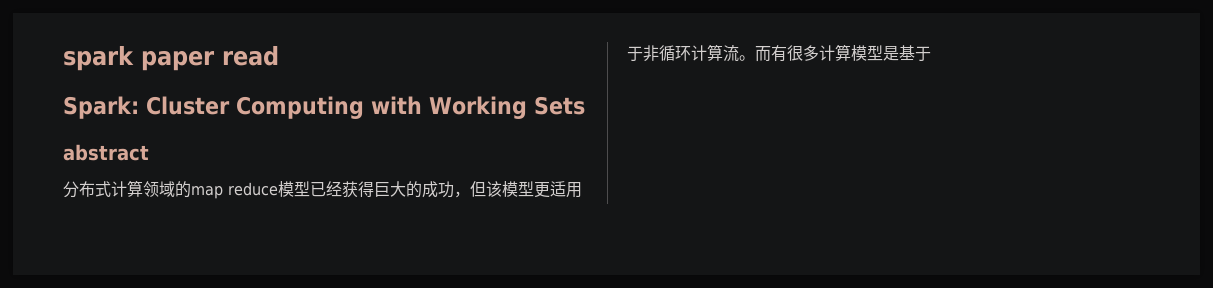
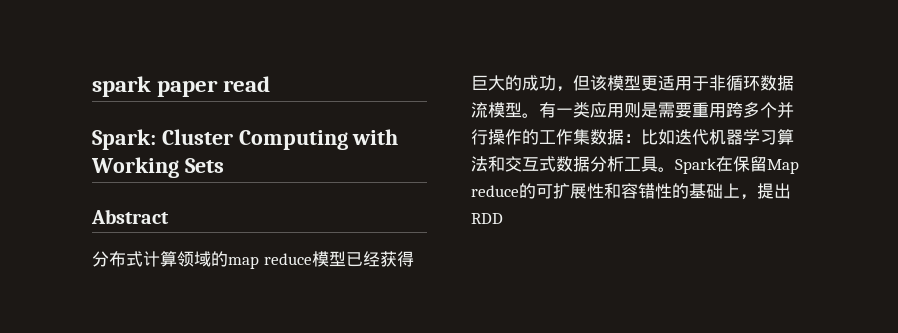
- abstract
+ Abstract
- 分布式计算领域的map reduce模型已经获得巨大的成功，但该模型更适用于非循环计算流。而有很多计算模型是基于
+ 分布式计算领域的map reduce模型已经获得巨大的成功，但该模型更适用于非循环数据流模型。有一类应用则是需要重用跨多个并行操作的工作集数据：比如迭代机器学习算法和交互式数据分析工具。Spark在保留Map reduce的可扩展性和容错性的基础上，提出RDD

